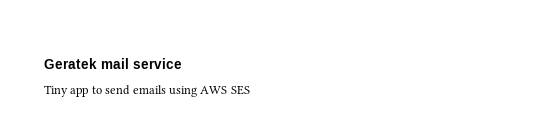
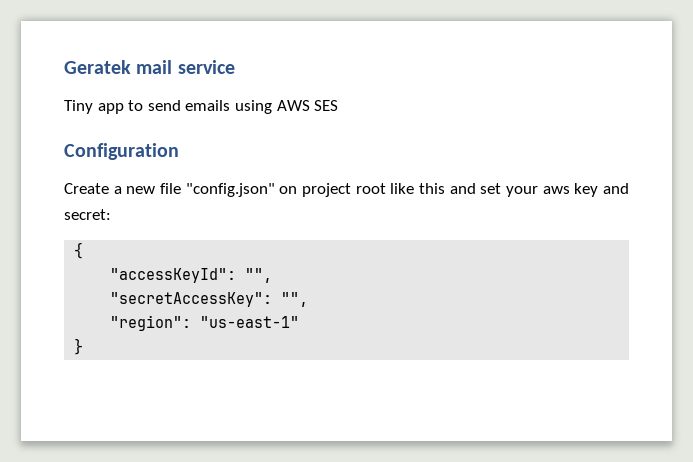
+ Configuration
+ Create a new file "config.json" on project root like this and set your aws key and secret:
+ {
+ "accessKeyId": "",
+ "secretAccessKey": "",
+ "region": "us-east-1"
+ }

